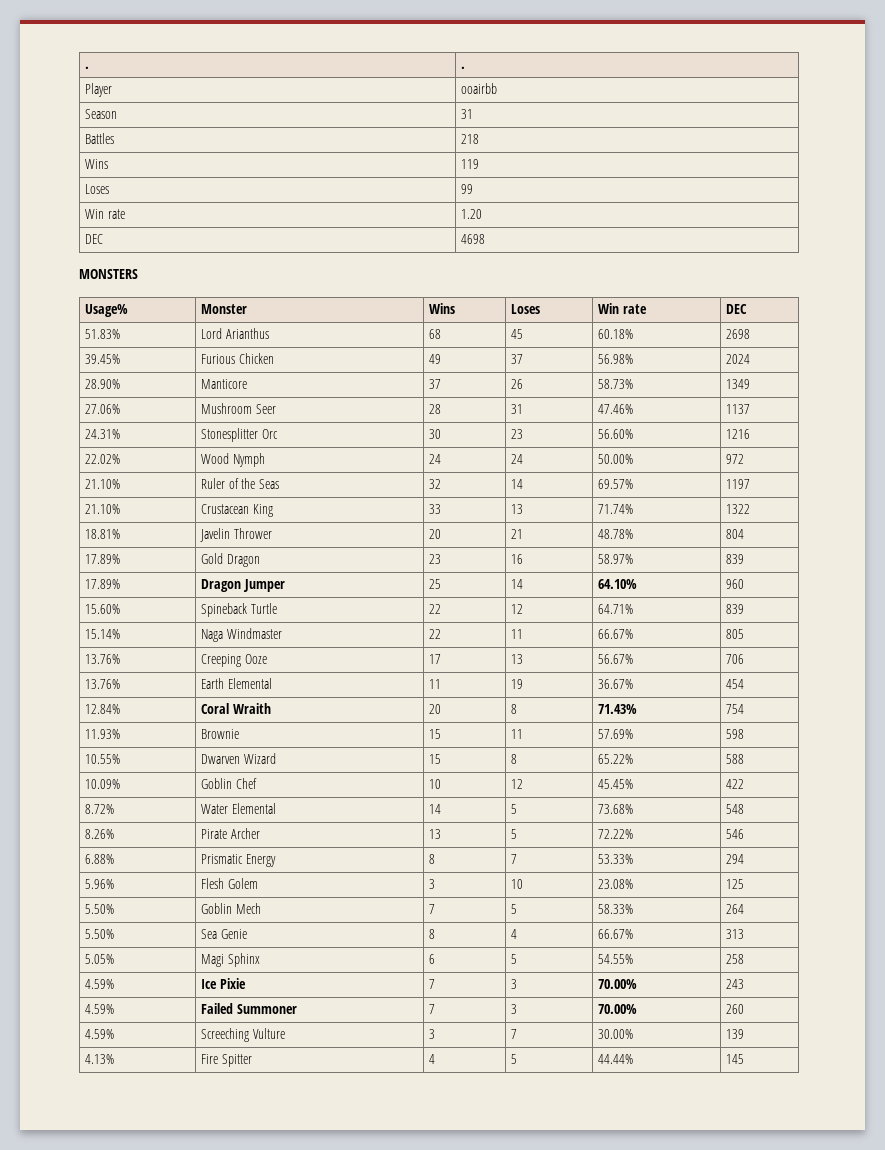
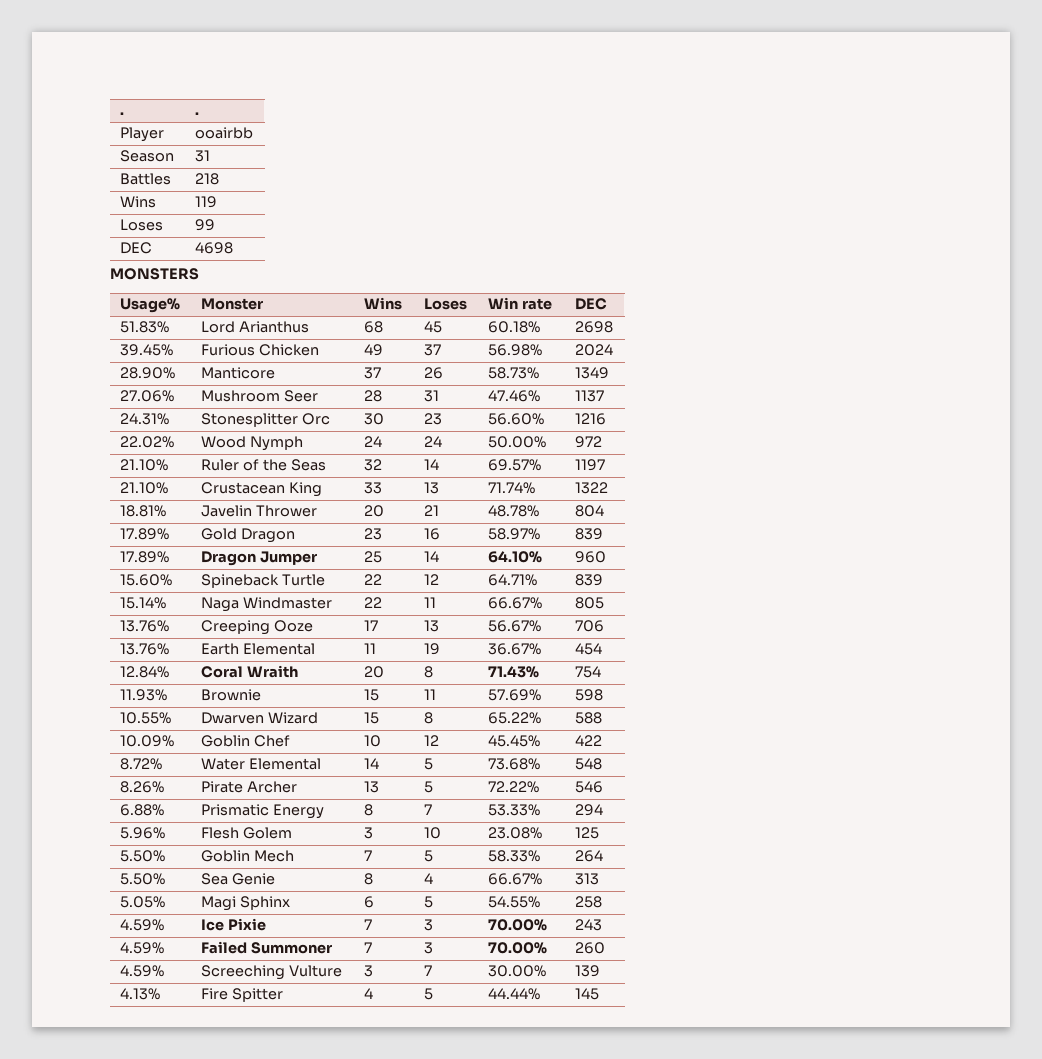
- Win rate | 1.20

